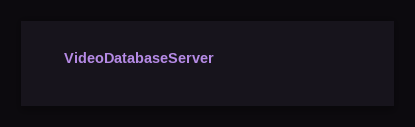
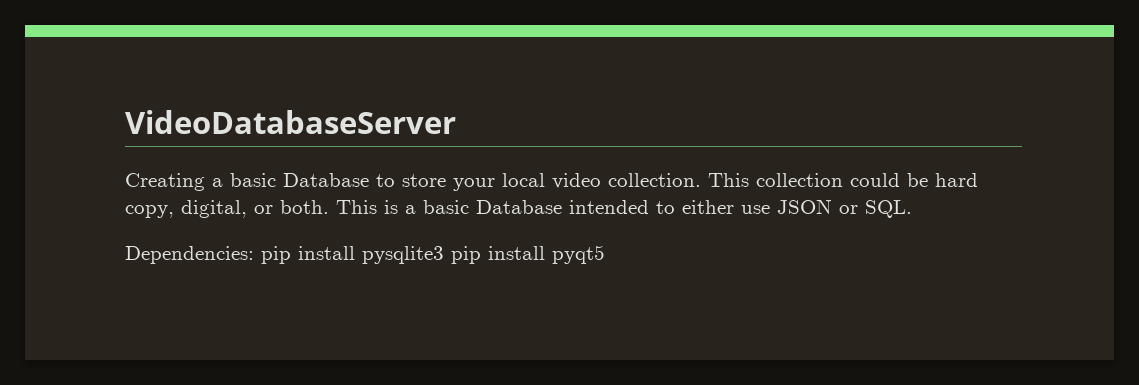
+ Creating a basic Database to store your local video collection. This collection could be hard copy, digital, or both. This is a basic Database intended to either use JSON or SQL.
+ Dependencies: pip install pysqlite3 pip install pyqt5

